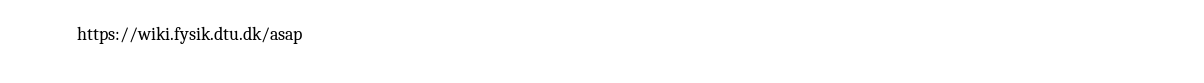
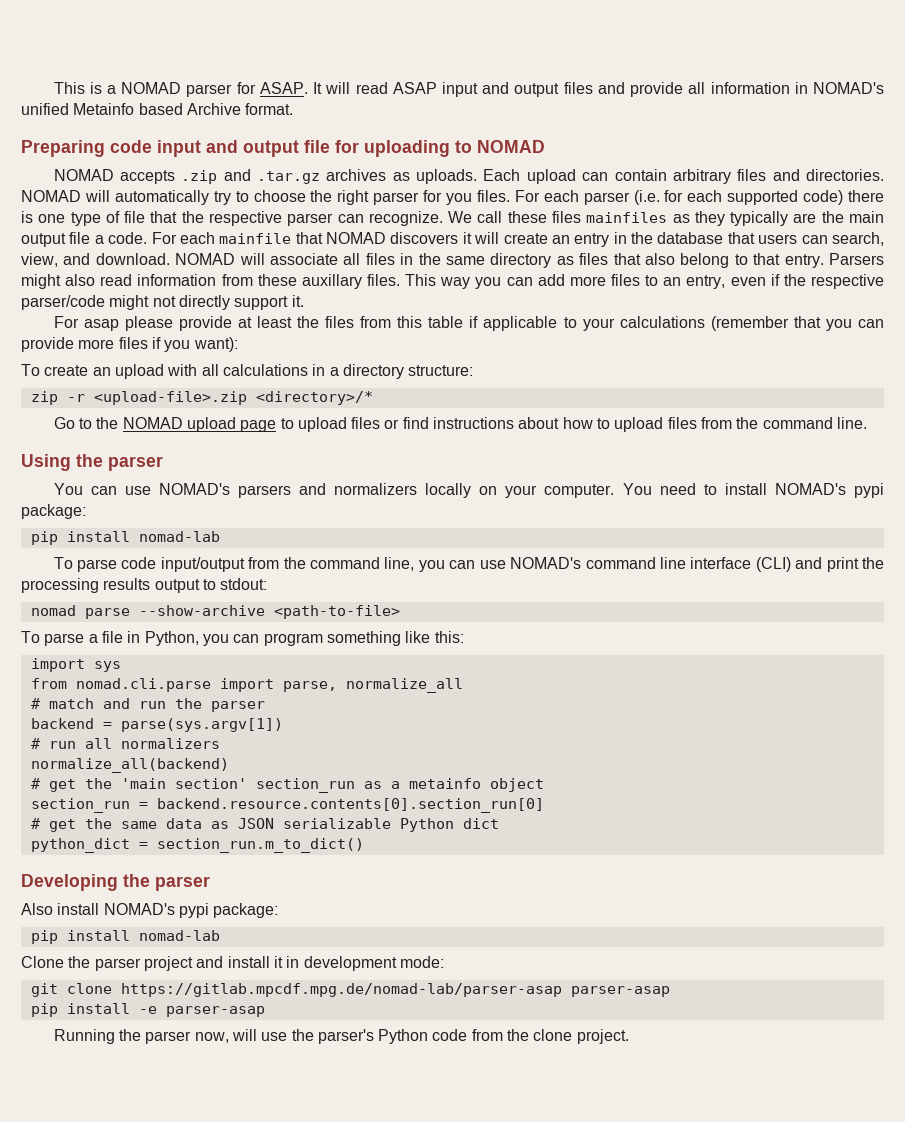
- https://wiki.fysik.dtu.dk/asap
+ This is a NOMAD parser for ASAP. It will read ASAP input and output files and provide all information in NOMAD's unified Metainfo based Archive format.
+ Preparing code input and output file for uploading to NOMAD
+ NOMAD accepts .zip and .tar.gz archives as uploads. Each upload can contain arbitrary files and directories. NOMAD will automatically try to choose the right parser for you files. For each parser (i.e. for each supported code) there is one type of file that the respective parser can recognize. We call these files mainfiles as they typically are the main output file a code. For each mainfile that NOMAD discovers it will create an entry in the database that users can search, view, and download. NOMAD will associate all files in the same directory as files that also belong to that entry. Parsers might also read information from these auxillary files. This way you can add more files to an entry, even if the respective parser/code might not directly support it.
+ For asap please provide at least the files from this table if applicable to your calculations (remember that you can provide more files if you want):
+ To create an upload with all calculations in a directory structure:
+ zip -r <upload-file>.zip <directory>/*
+ Go to the NOMAD upload page to upload files or find instructions about how to upload files from the command line.
+ Using the parser
+ You can use NOMAD's parsers and normalizers locally on your computer. You need to install NOMAD's pypi package:
+ pip install nomad-lab
+ To parse code input/output from the command line, you can use NOMAD's command line interface (CLI) and print the processing results output to stdout:
+ nomad parse --show-archive <path-to-file>
+ To parse a file in Python, you can program something like this:
+ import sys
+ from nomad.cli.parse import parse, normalize_all
+ # match and run the parser
+ backend = parse(sys.argv[1])
+ # run all normalizers
+ normalize_all(backend)
+ # get the 'main section' section_run as a metainfo object
+ section_run = backend.resource.contents[0].section_run[0]
+ # get the same data as JSON serializable Python dict
+ python_dict = section_run.m_to_dict()
+ Developing the parser
+ Also install NOMAD's pypi package:
+ pip install nomad-lab
+ Clone the parser project and install it in development mode:
+ git clone https://gitlab.mpcdf.mpg.de/nomad-lab/parser-asap parser-asap
+ pip install -e parser-asap
+ Running the parser now, will use the parser's Python code from the clone project.

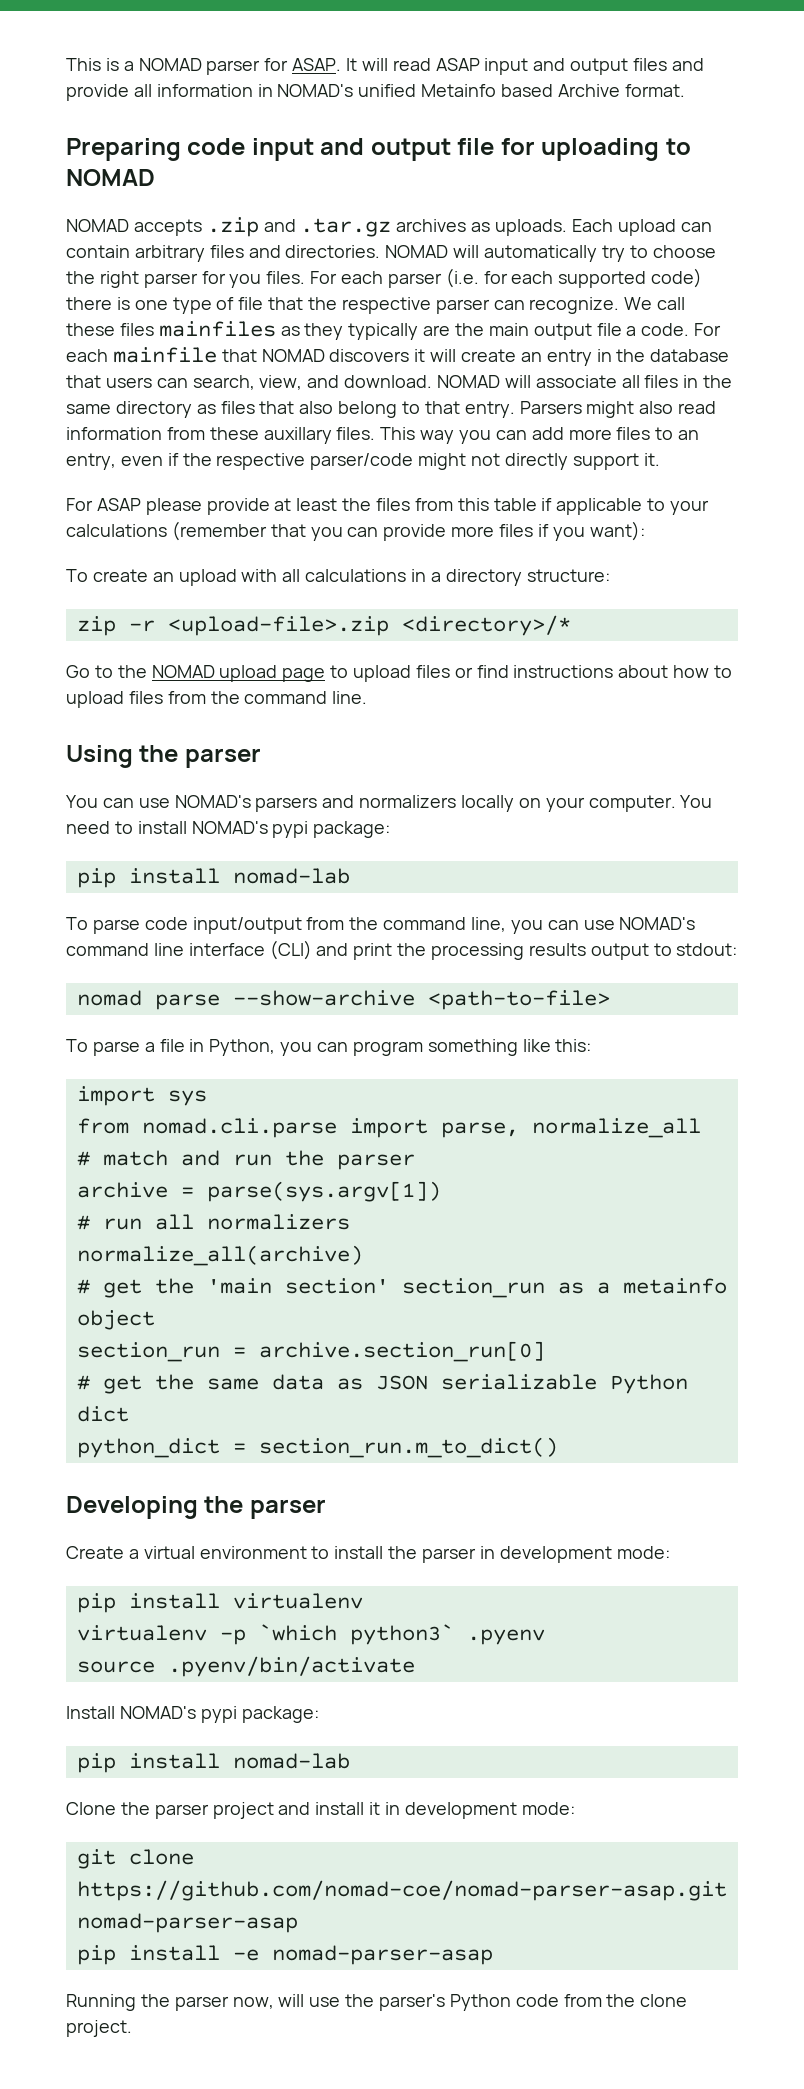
- For asap please provide at least the files from this table if applicable to your calculations (remember that you can provide more files if you want):
+ For ASAP please provide at least the files from this table if applicable to your calculations (remember that you can provide more files if you want):
- backend = parse(sys.argv[1])
+ archive = parse(sys.argv[1])
- normalize_all(backend)
+ normalize_all(archive)
- section_run = backend.resource.contents[0].section_run[0]
+ section_run = archive.section_run[0]
- Also install NOMAD's pypi package:
+ Create a virtual environment to install the parser in development mode:
+ pip install virtualenv
+ virtualenv -p `which python3` .pyenv
+ source .pyenv/bin/activate
+ Install NOMAD's pypi package:
- git clone https://gitlab.mpcdf.mpg.de/nomad-lab/parser-asap parser-asap
+ git clone https://github.com/nomad-coe/nomad-parser-asap.git nomad-parser-asap
- pip install -e parser-asap
+ pip install -e nomad-parser-asap

